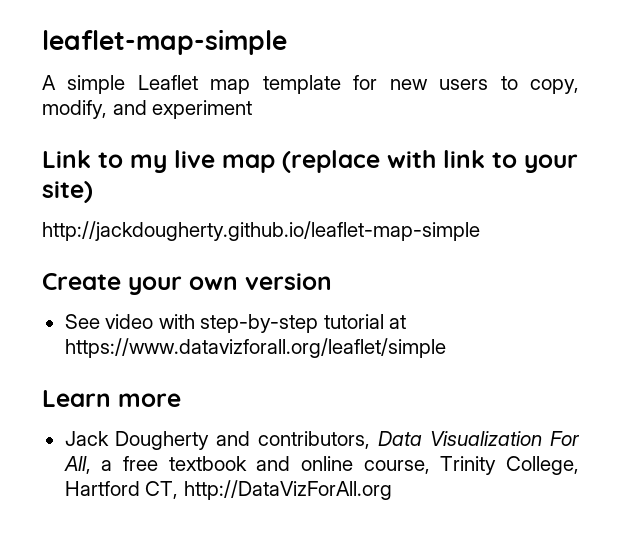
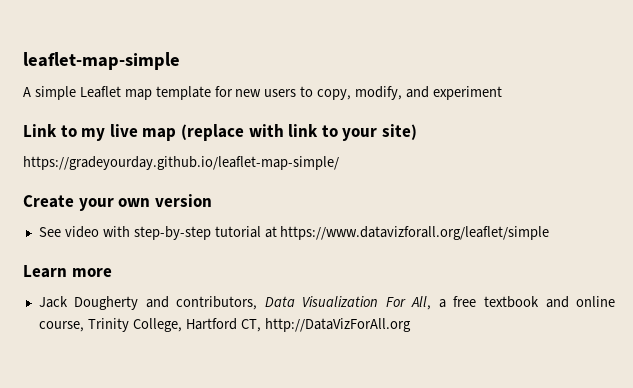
- http://jackdougherty.github.io/leaflet-map-simple
+ https://gradeyourday.github.io/leaflet-map-simple/

